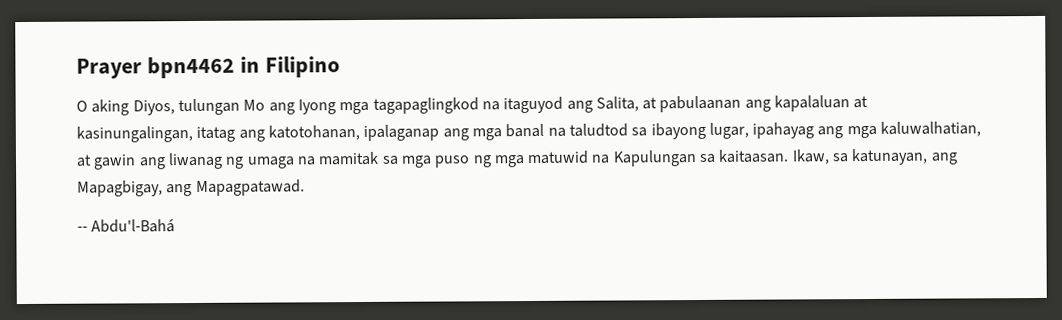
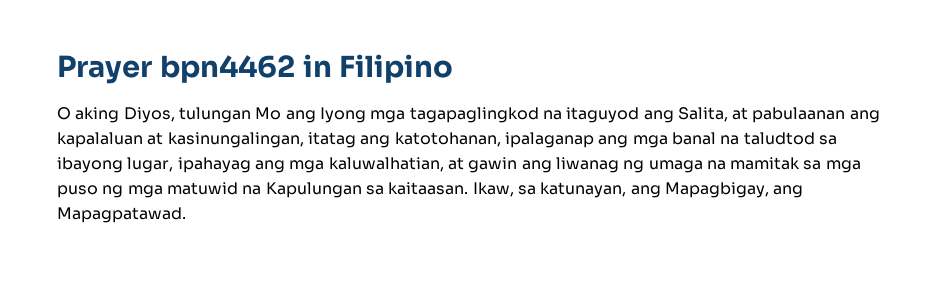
- -- Abdu'l-Bahá

